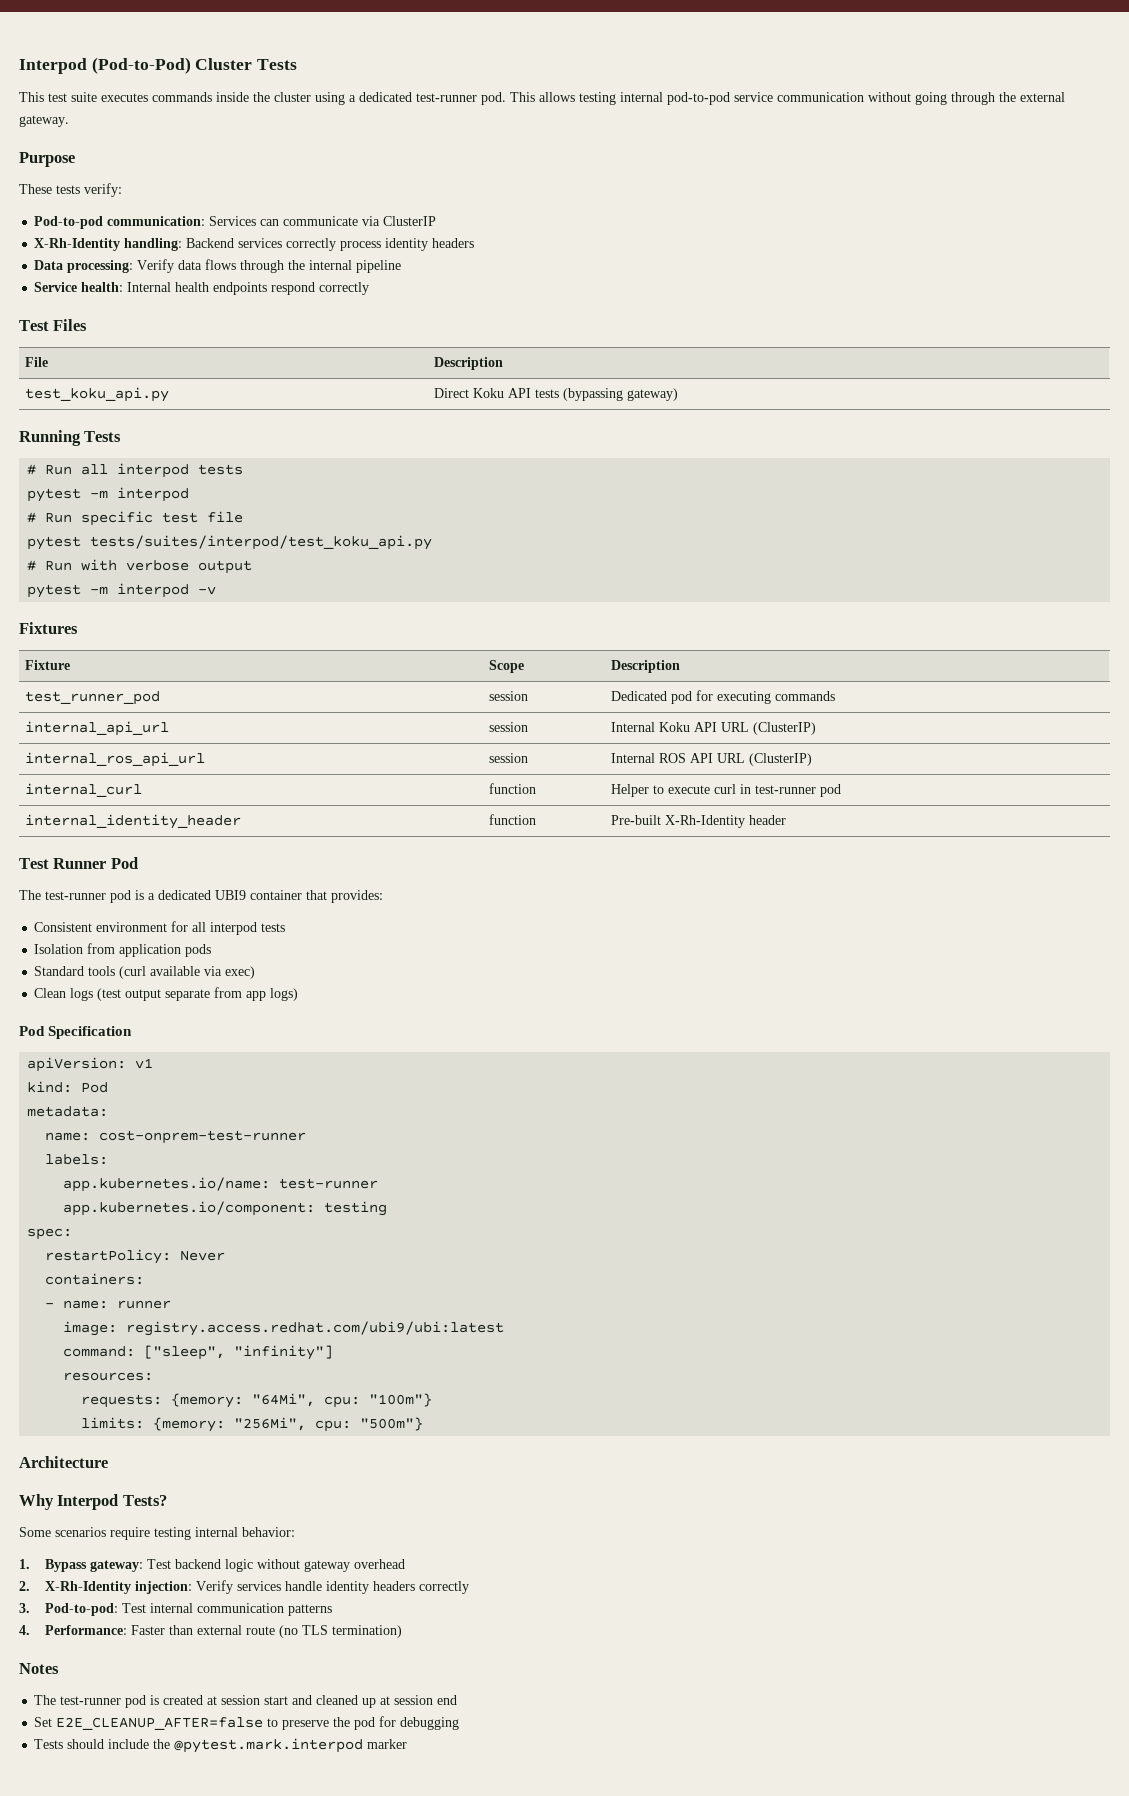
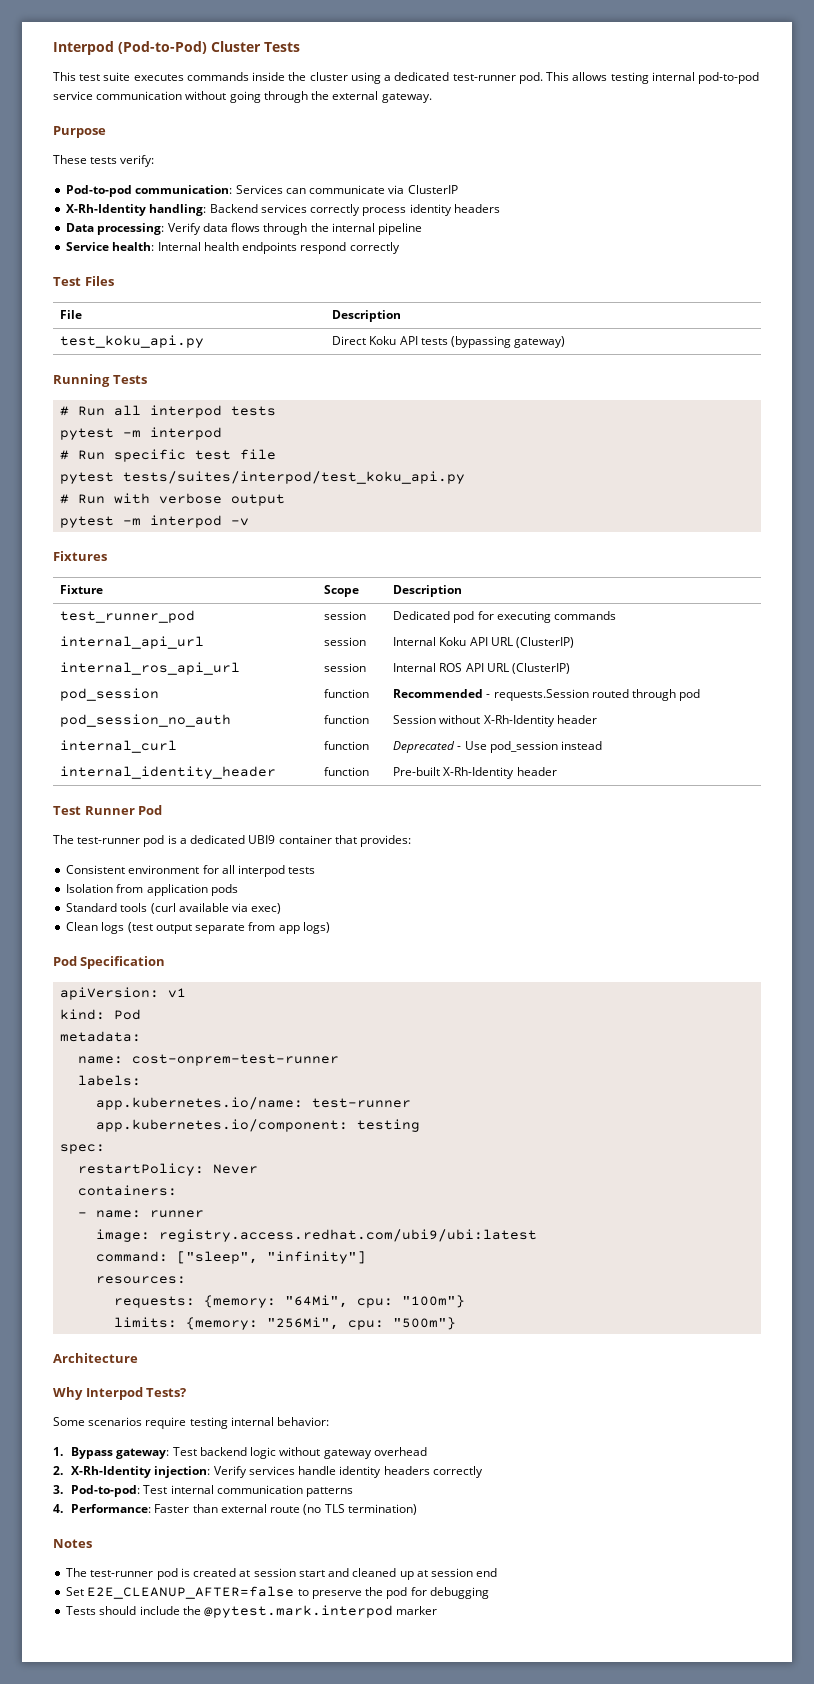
- internal_curl | function | Helper to execute curl in test-runner pod
+ pod_session | function | Recommended - requests.Session routed through pod
+ pod_session_no_auth | function | Session without X-Rh-Identity header
+ internal_curl | function | Deprecated - Use pod_session instead

